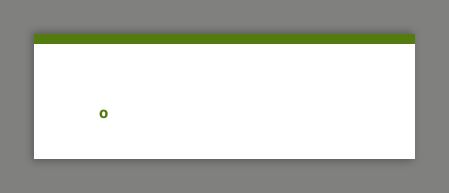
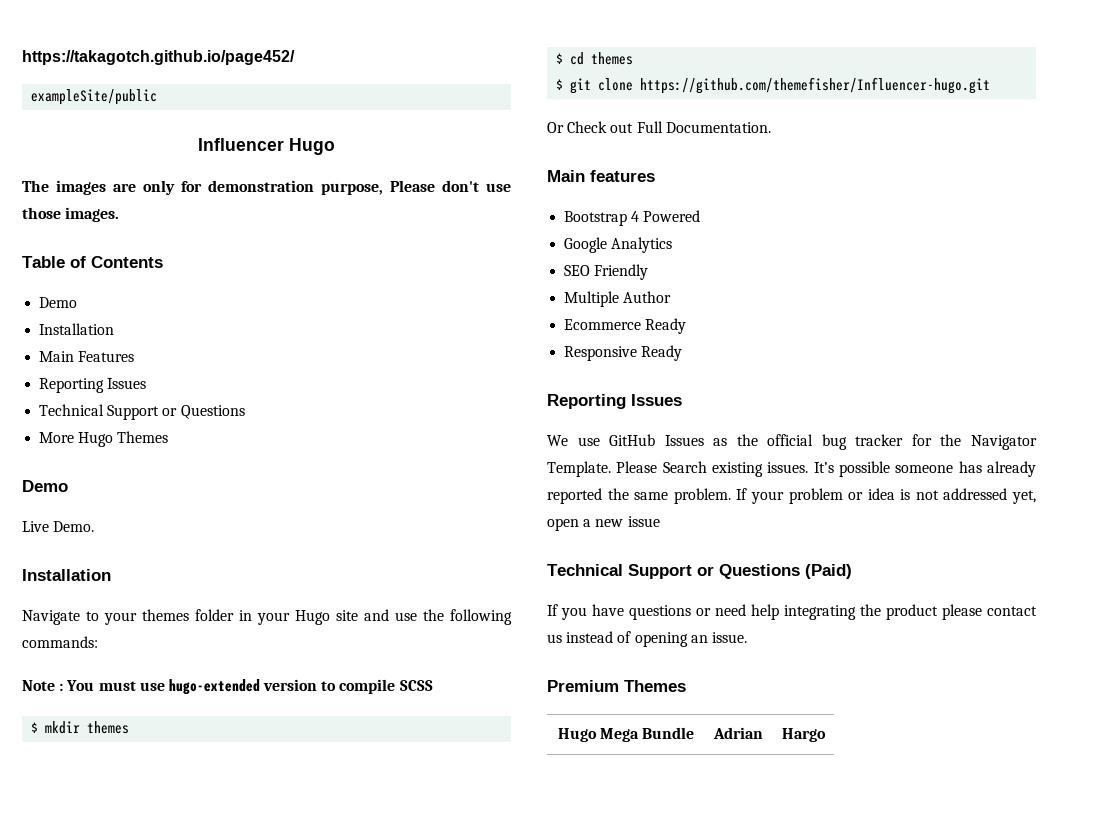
- o
+ https://takagotch.github.io/page452/
+ exampleSite/public
+ Influencer Hugo
+ The images are only for demonstration purpose, Please don't use those images.
+ Table of Contents
+ Demo
+ Installation
+ Main Features
+ Reporting Issues
+ Technical Support or Questions
+ More Hugo Themes
+ Demo
+ Live Demo.
+ Installation
+ Navigate to your themes folder in your Hugo site and use the following commands:
+ Note : You must use hugo-extended version to compile SCSS
+ $ mkdir themes
+ $ cd themes
+ $ git clone https://github.com/themefisher/Influencer-hugo.git
+ Or Check out Full Documentation.
+ Main features
+ Bootstrap 4 Powered
+ Google Analytics
+ SEO Friendly
+ Multiple Author
+ Ecommerce Ready
+ Responsive Ready
+ Reporting Issues
+ We use GitHub Issues as the official bug tracker for the Navigator Template. Please Search existing issues. It’s possible someone has already reported the same problem. If your problem or idea is not addressed yet, open a new issue
+ Technical Support or Questions (Paid)
+ If you have questions or need help integrating the product please contact us instead of opening an issue.
+ Premium Themes
+ Hugo Mega Bundle | Adrian | Hargo

